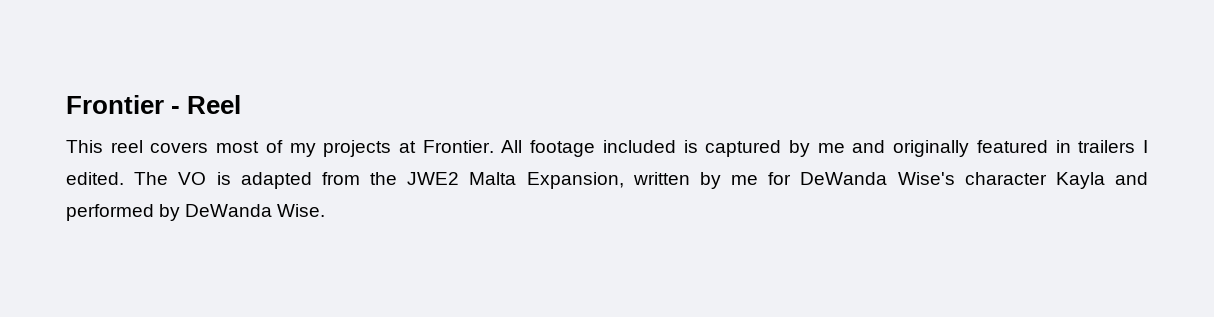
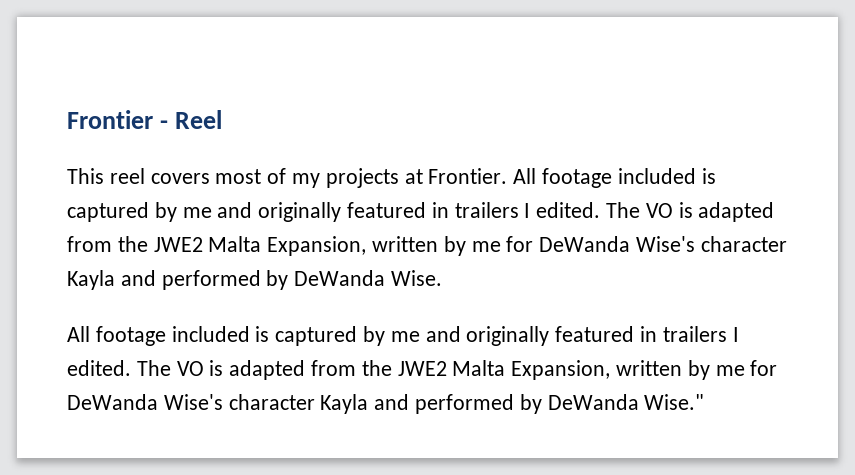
+ All footage included is captured by me and originally featured in trailers I edited. The VO is adapted from the JWE2 Malta Expansion, written by me for DeWanda Wise's character Kayla and performed by DeWanda Wise."

